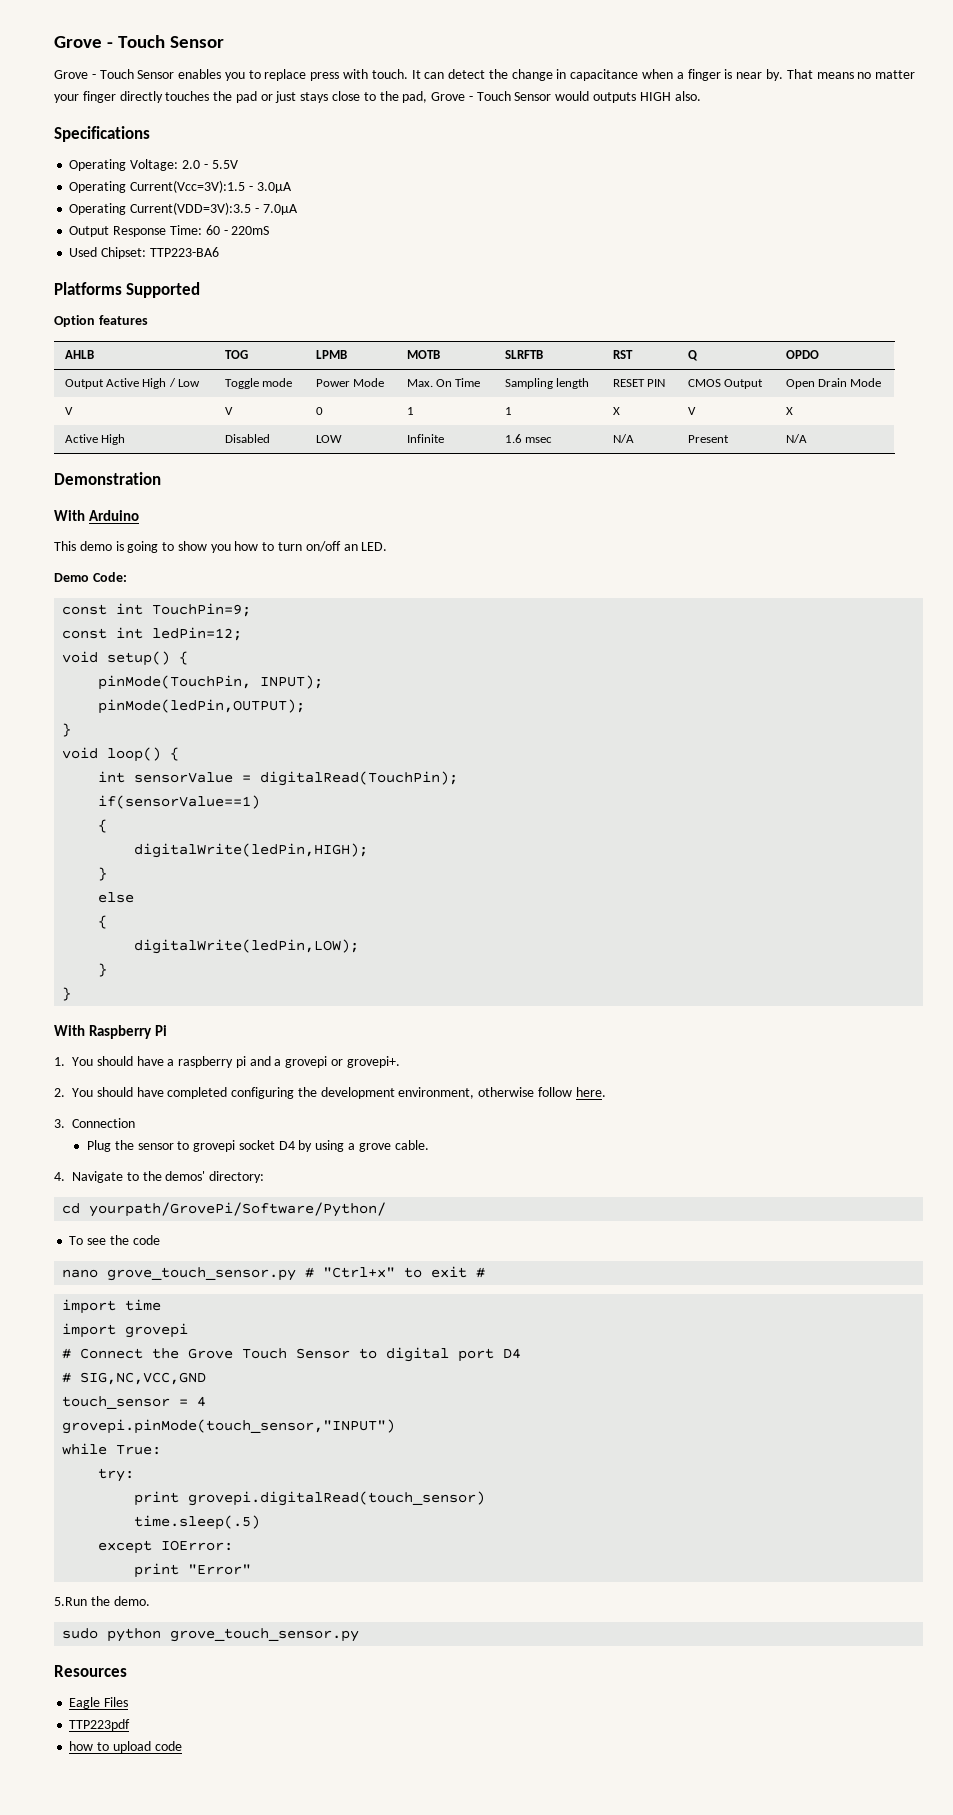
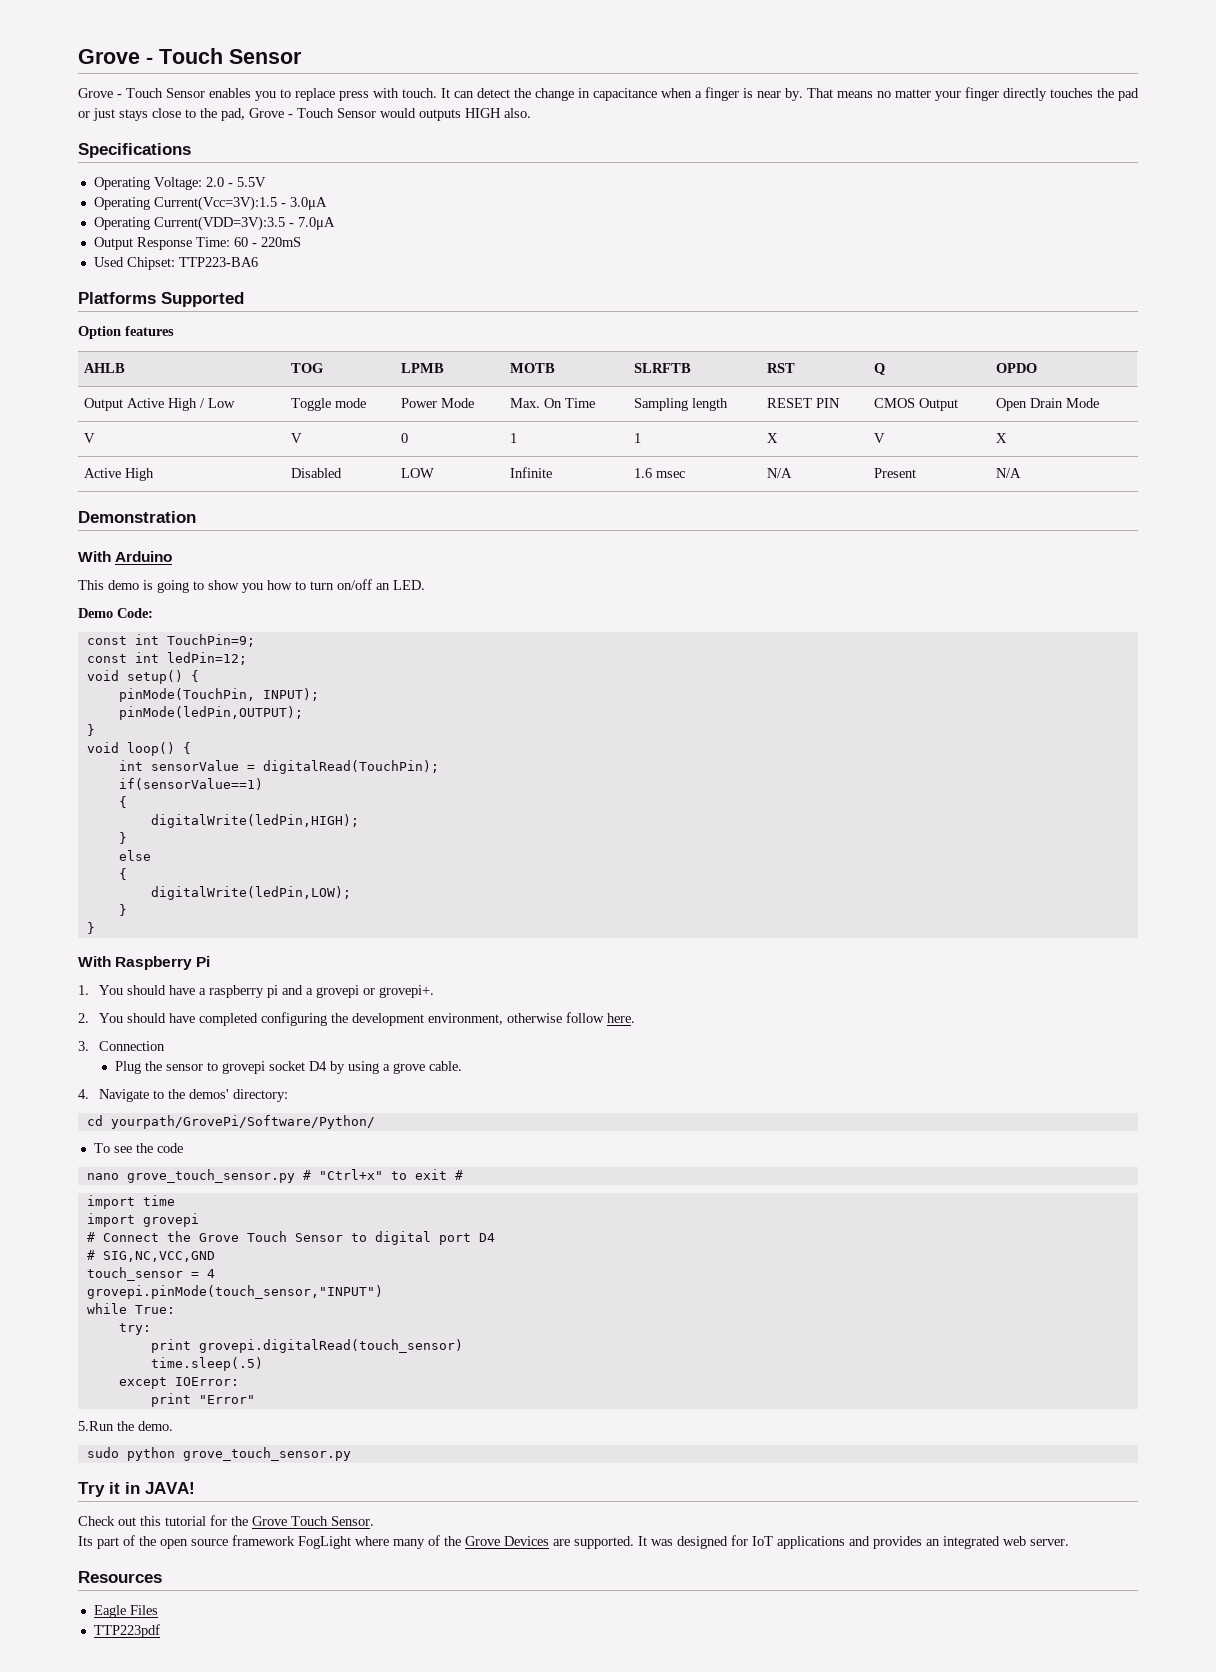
+ Try it in JAVA!
+ Check out this tutorial for the Grove Touch Sensor.
+ Its part of the open source framework FogLight where many of the Grove Devices are supported. It was designed for IoT applications and provides an integrated web server.
- how to upload code

